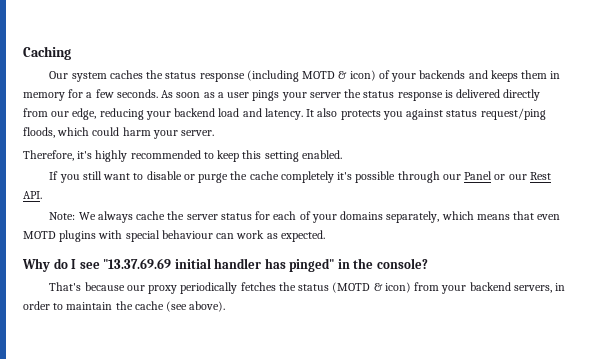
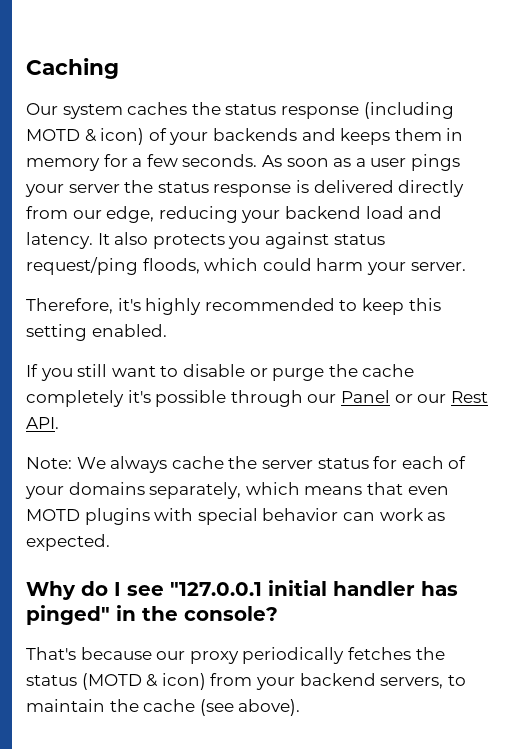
- Note: We always cache the server status for each of your domains separately, which means that even MOTD plugins with special behaviour can work as expected.
+ Note: We always cache the server status for each of your domains separately, which means that even MOTD plugins with special behavior can work as expected.
- Why do I see "13.37.69.69 initial handler has pinged" in the console?
+ Why do I see "127.0.0.1 initial handler has pinged" in the console?
- That's because our proxy periodically fetches the status (MOTD & icon) from your backend servers, in order to maintain the cache (see above).
+ That's because our proxy periodically fetches the status (MOTD & icon) from your backend servers, to maintain the cache (see above).

